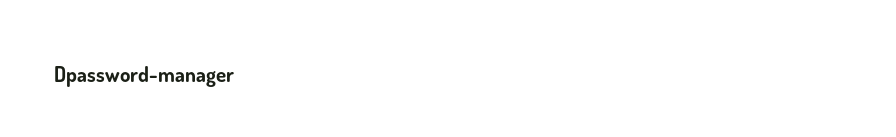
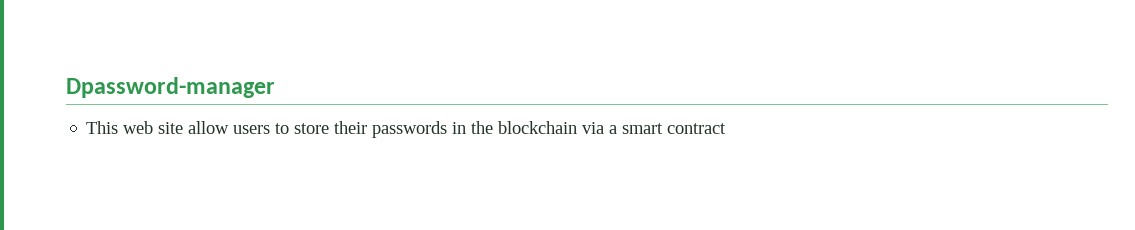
+ This web site allow users to store their passwords in the blockchain via a smart contract

